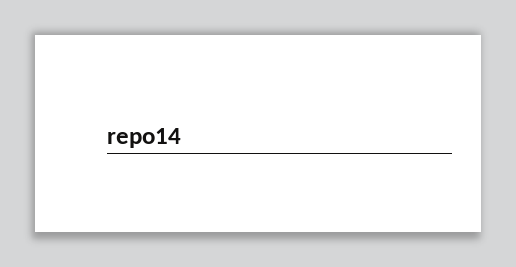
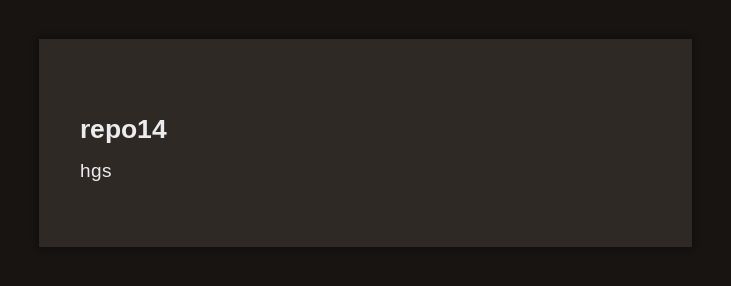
+ hgs

